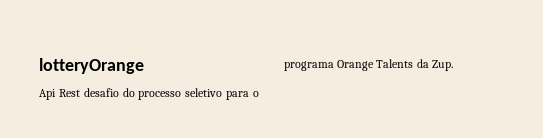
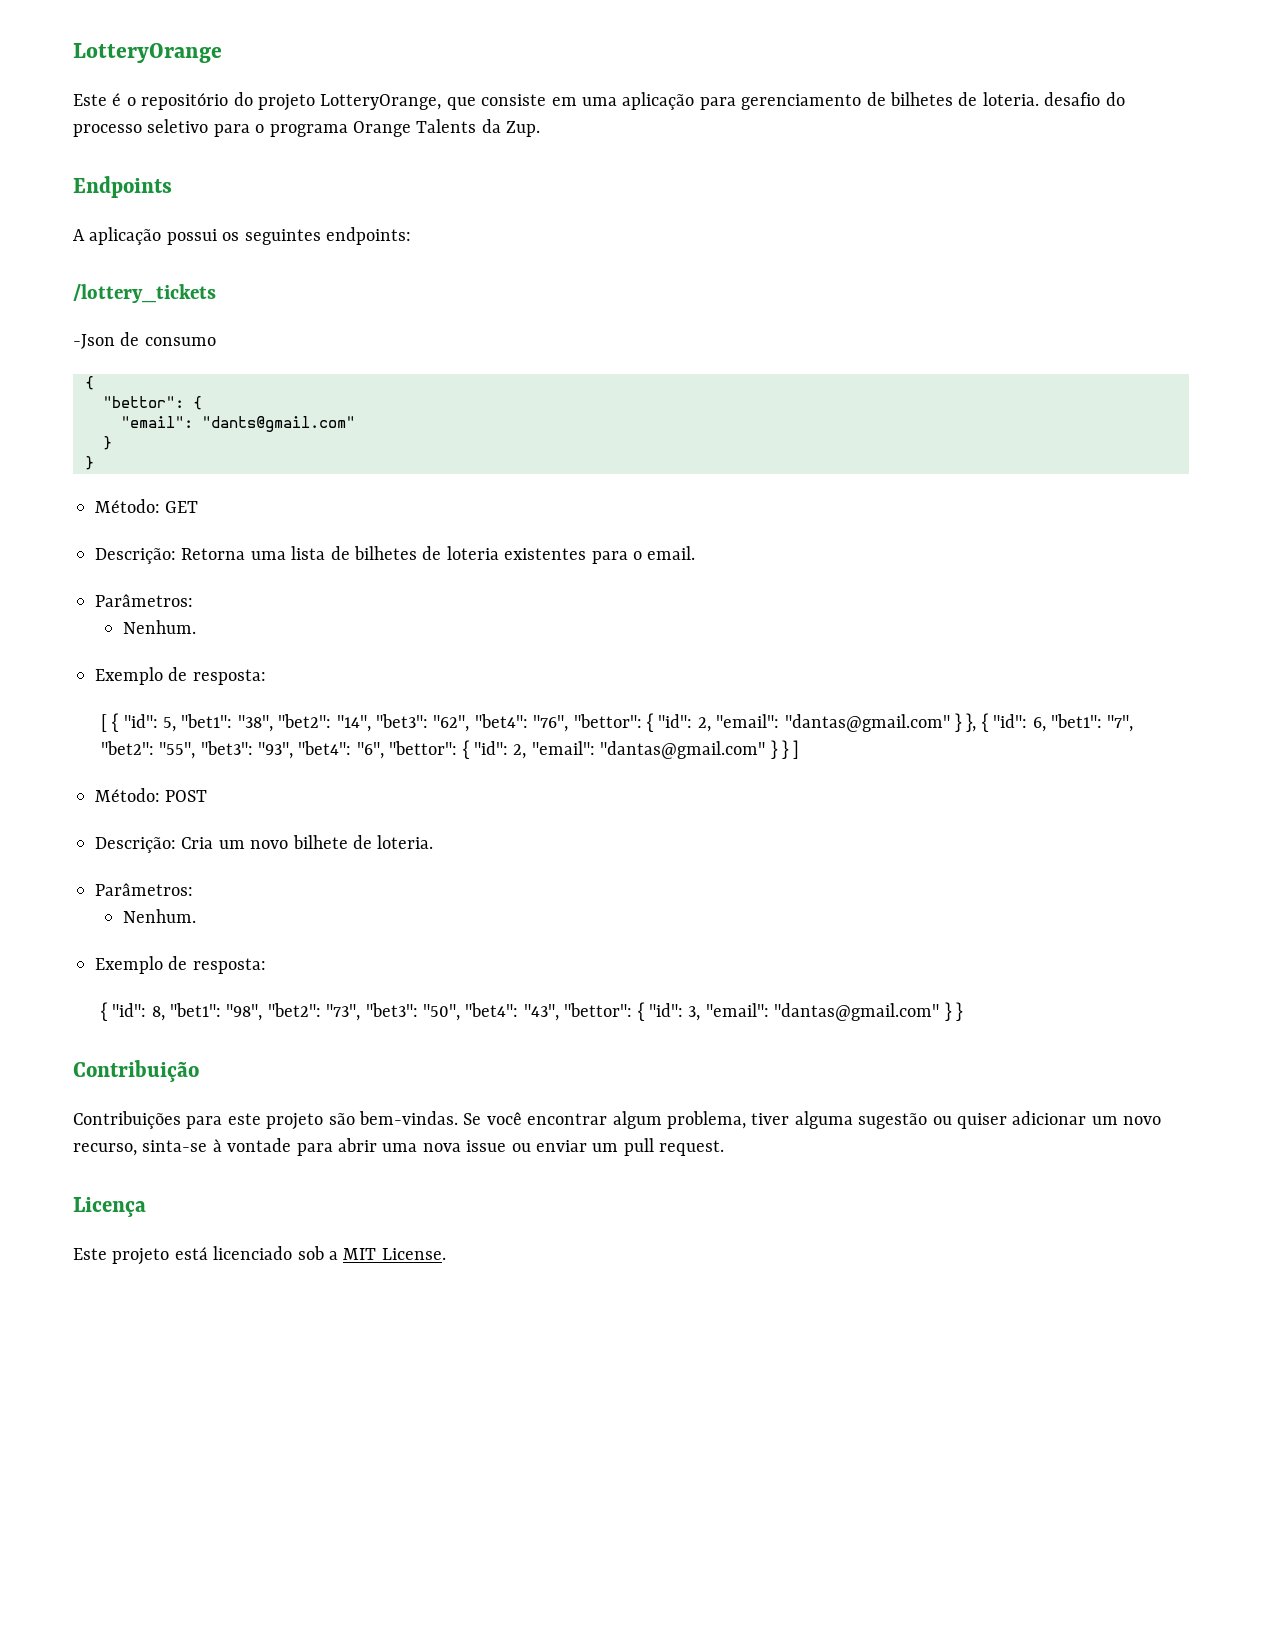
- lotteryOrange
- Api Rest desafio do processo seletivo para o programa Orange Talents da Zup.
+ LotteryOrange
+ Este é o repositório do projeto LotteryOrange, que consiste em uma aplicação para gerenciamento de bilhetes de loteria. desafio do processo seletivo para o programa Orange Talents da Zup.
+ Endpoints
+ A aplicação possui os seguintes endpoints:
+ /lottery_tickets
+ -Json de consumo
+ {
+ "bettor": {
+ "email": "dants@gmail.com"
+ }
+ }
+ Método: GET
+ Descrição: Retorna uma lista de bilhetes de loteria existentes para o email.
+ Parâmetros:
+ Nenhum.
+ Exemplo de resposta:
+ [ { "id": 5, "bet1": "38", "bet2": "14", "bet3": "62", "bet4": "76", "bettor": { "id": 2, "email": "dantas@gmail.com" } }, { "id": 6, "bet1": "7", "bet2": "55", "bet3": "93", "bet4": "6", "bettor": { "id": 2, "email": "dantas@gmail.com" } } ]
+ Método: POST
+ Descrição: Cria um novo bilhete de loteria.
+ Parâmetros:
+ Nenhum.
+ Exemplo de resposta:
+ { "id": 8, "bet1": "98", "bet2": "73", "bet3": "50", "bet4": "43", "bettor": { "id": 3, "email": "dantas@gmail.com" } }
+ Contribuição
+ Contribuições para este projeto são bem-vindas. Se você encontrar algum problema, tiver alguma sugestão ou quiser adicionar um novo recurso, sinta-se à vontade para abrir uma nova issue ou enviar um pull request.
+ Licença
+ Este projeto está licenciado sob a MIT License.

